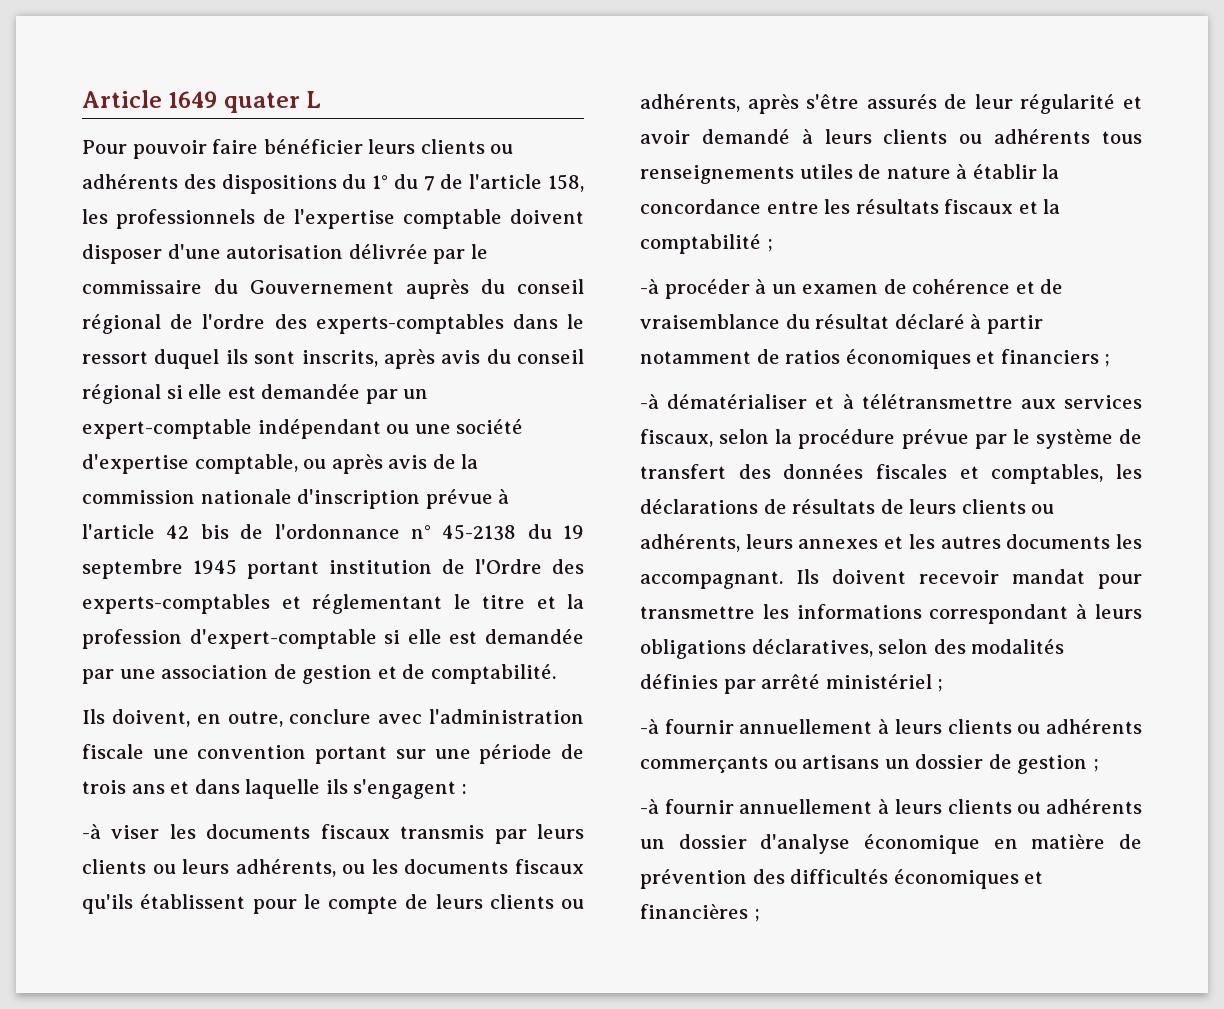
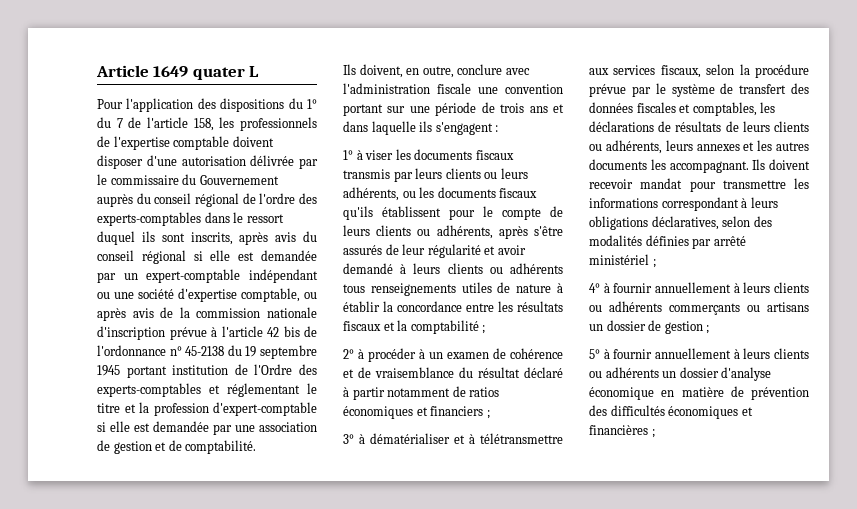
- Pour pouvoir faire bénéficier leurs clients ou adhérents des dispositions du 1° du 7 de l'article 158, les professionnels de l'expertise comptable doivent disposer d'une autorisation délivrée par le commissaire du Gouvernement auprès du conseil régional de l'ordre des experts-comptables dans le ressort duquel ils sont inscrits, après avis du conseil régional si elle est demandée par un expert-comptable indépendant ou une société d'expertise comptable, ou après avis de la commission nationale d'inscription prévue à l'article 42 bis de l'ordonnance n° 45-2138 du 19 septembre 1945 portant institution de l'Ordre des experts-comptables et réglementant le titre et la profession d'expert-comptable si elle est demandée par une association de gestion et de comptabilité.
+ Pour l'application des dispositions du 1° du 7 de l'article 158, les professionnels de l'expertise comptable doivent disposer d'une autorisation délivrée par le commissaire du Gouvernement auprès du conseil régional de l'ordre des experts-comptables dans le ressort duquel ils sont inscrits, après avis du conseil régional si elle est demandée par un expert-comptable indépendant ou une société d'expertise comptable, ou après avis de la commission nationale d'inscription prévue à l'article 42 bis de l'ordonnance n° 45-2138 du 19 septembre 1945 portant institution de l'Ordre des experts-comptables et réglementant le titre et la profession d'expert-comptable si elle est demandée par une association de gestion et de comptabilité.
- -à viser les documents fiscaux transmis par leurs clients ou leurs adhérents, ou les documents fiscaux qu'ils établissent pour le compte de leurs clients ou adhérents, après s'être assurés de leur régularité et avoir demandé à leurs clients ou adhérents tous renseignements utiles de nature à établir la concordance entre les résultats fiscaux et la comptabilité ;
+ 1° à viser les documents fiscaux transmis par leurs clients ou leurs adhérents, ou les documents fiscaux qu'ils établissent pour le compte de leurs clients ou adhérents, après s'être assurés de leur régularité et avoir demandé à leurs clients ou adhérents tous renseignements utiles de nature à établir la concordance entre les résultats fiscaux et la comptabilité ;
- -à procéder à un examen de cohérence et de vraisemblance du résultat déclaré à partir notamment de ratios économiques et financiers ;
+ 2° à procéder à un examen de cohérence et de vraisemblance du résultat déclaré à partir notamment de ratios économiques et financiers ;
- -à dématérialiser et à télétransmettre aux services fiscaux, selon la procédure prévue par le système de transfert des données fiscales et comptables, les déclarations de résultats de leurs clients ou adhérents, leurs annexes et les autres documents les accompagnant.
+ 3° à dématérialiser et à télétransmettre aux services fiscaux, selon la procédure prévue par le système de transfert des données fiscales et comptables, les déclarations de résultats de leurs clients ou adhérents, leurs annexes et les autres documents les accompagnant.
- -à fournir annuellement à leurs clients ou adhérents commerçants ou artisans un dossier de gestion ;
+ 4° à fournir annuellement à leurs clients ou adhérents commerçants ou artisans un dossier de gestion ;
- -à fournir annuellement à leurs clients ou adhérents un dossier d'analyse économique en matière de prévention des difficultés économiques et financières ;
+ 5° à fournir annuellement à leurs clients ou adhérents un dossier d'analyse économique en matière de prévention des difficultés économiques et financières ;

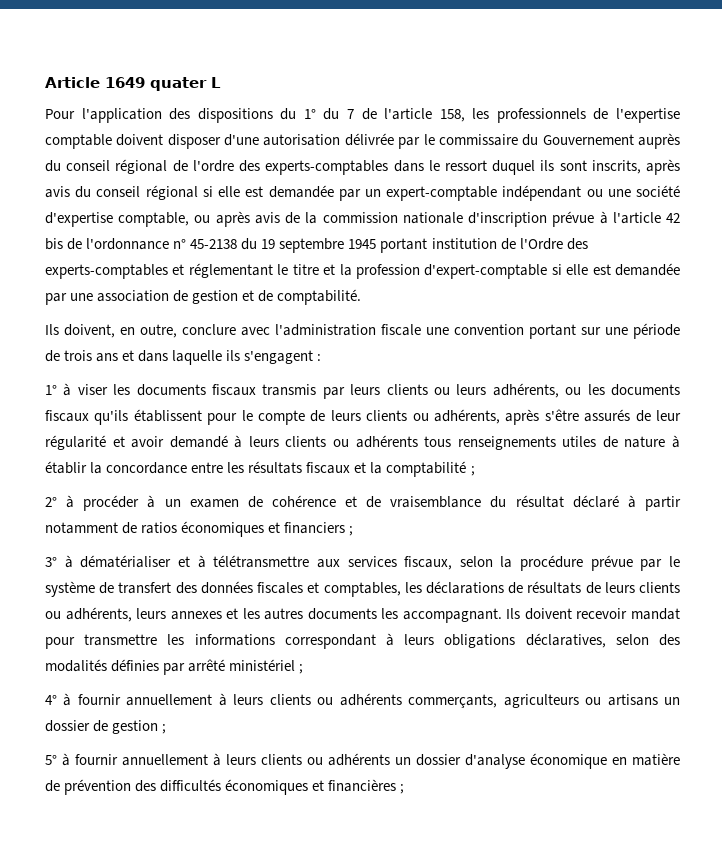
- 4° à fournir annuellement à leurs clients ou adhérents commerçants ou artisans un dossier de gestion ;
+ 4° à fournir annuellement à leurs clients ou adhérents commerçants, agriculteurs ou artisans un dossier de gestion ;

